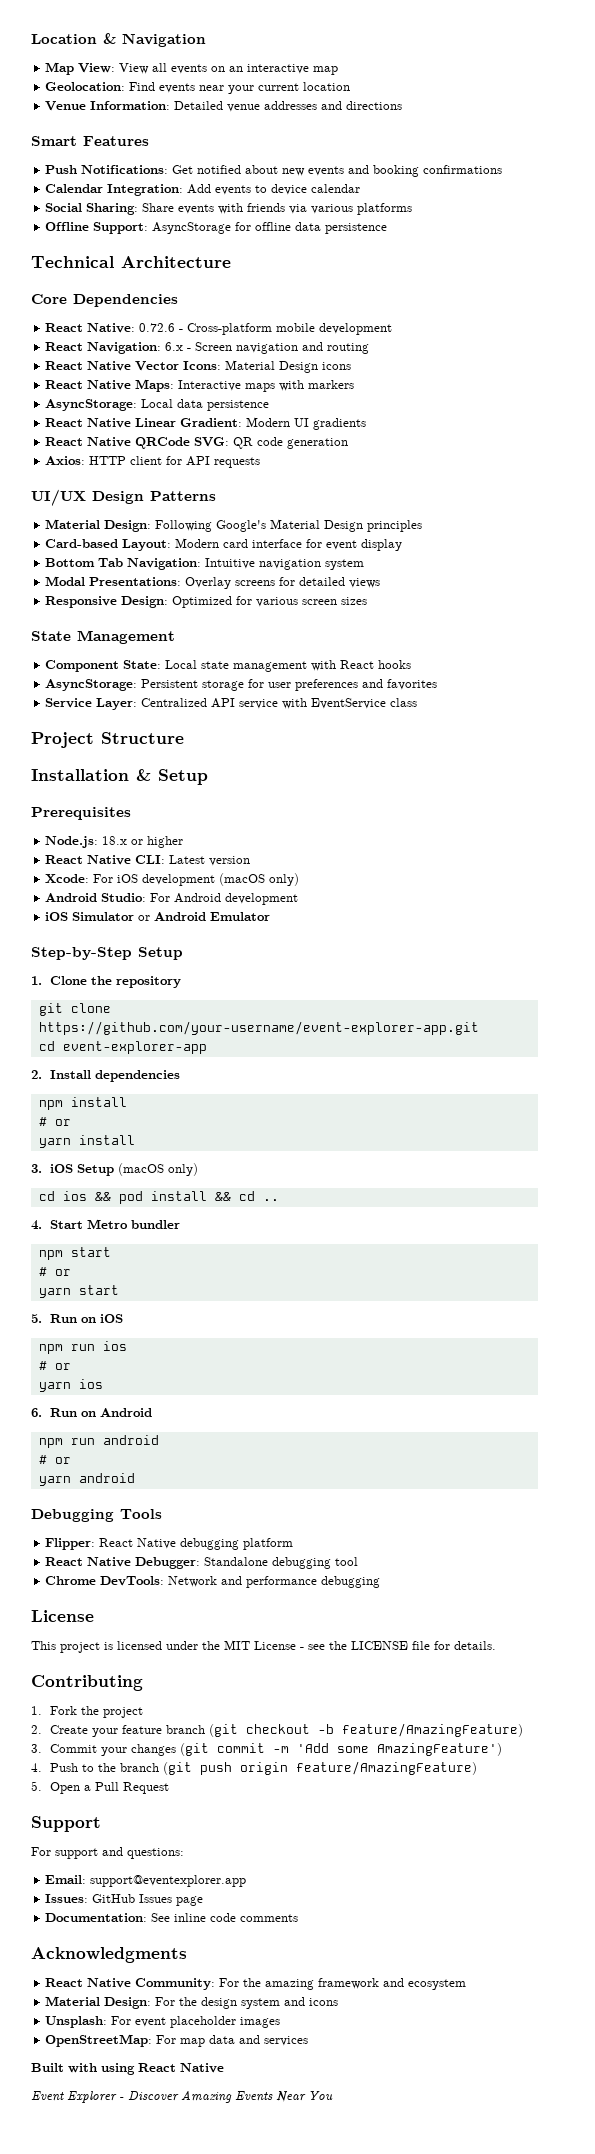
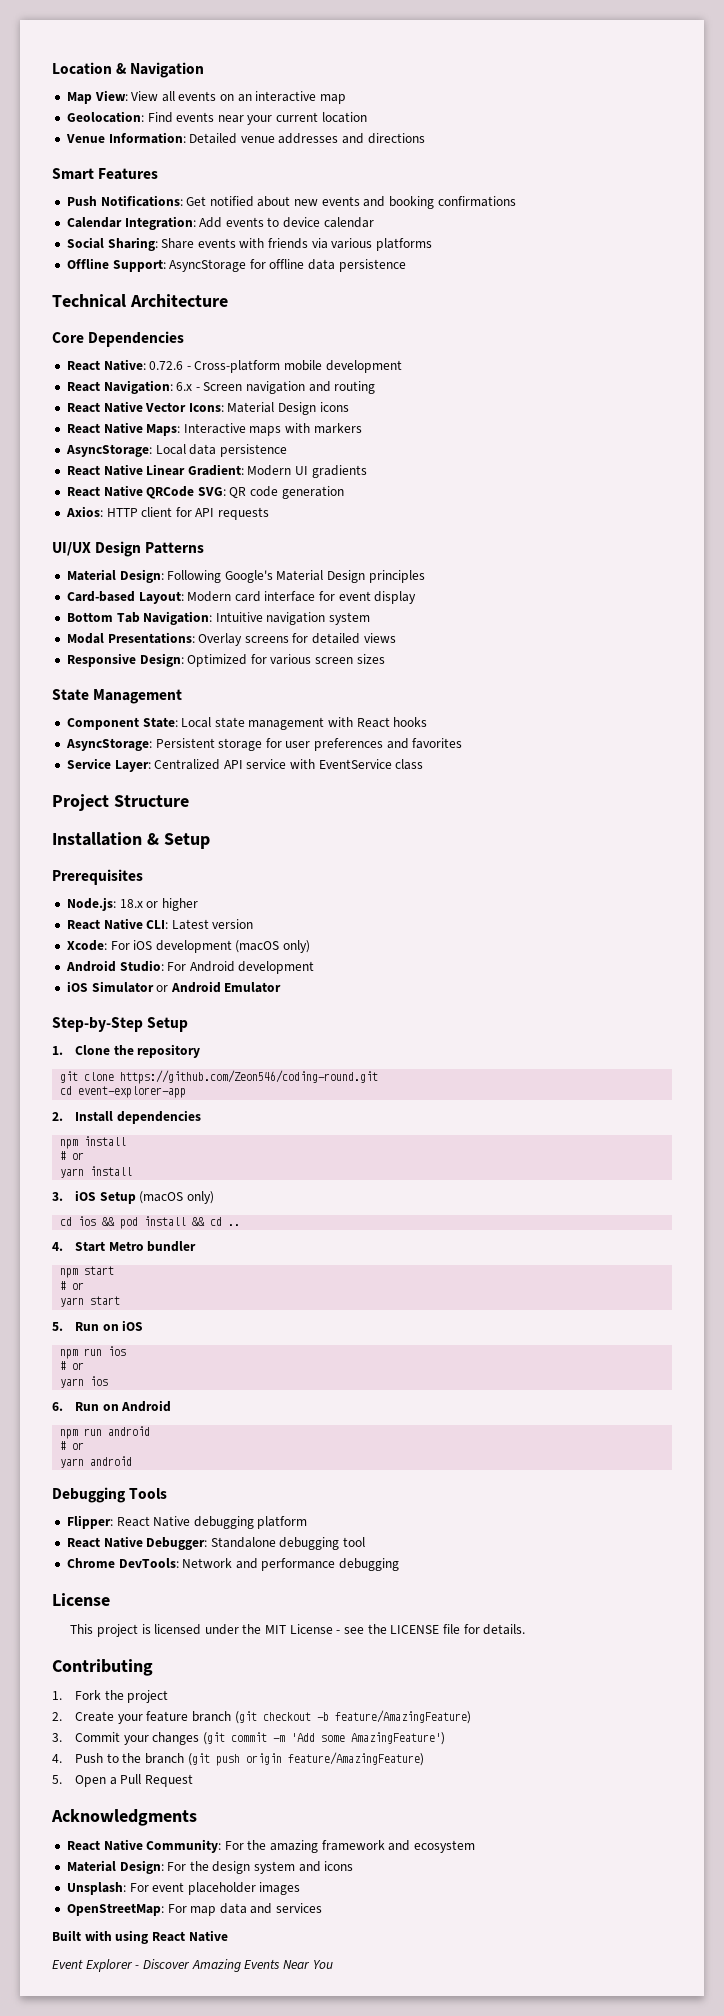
- git clone https://github.com/your-username/event-explorer-app.git
+ git clone https://github.com/Zeon546/coding-round.git
- Support
- For support and questions:
- Email: support@eventexplorer.app
- Issues: GitHub Issues page
- Documentation: See inline code comments

